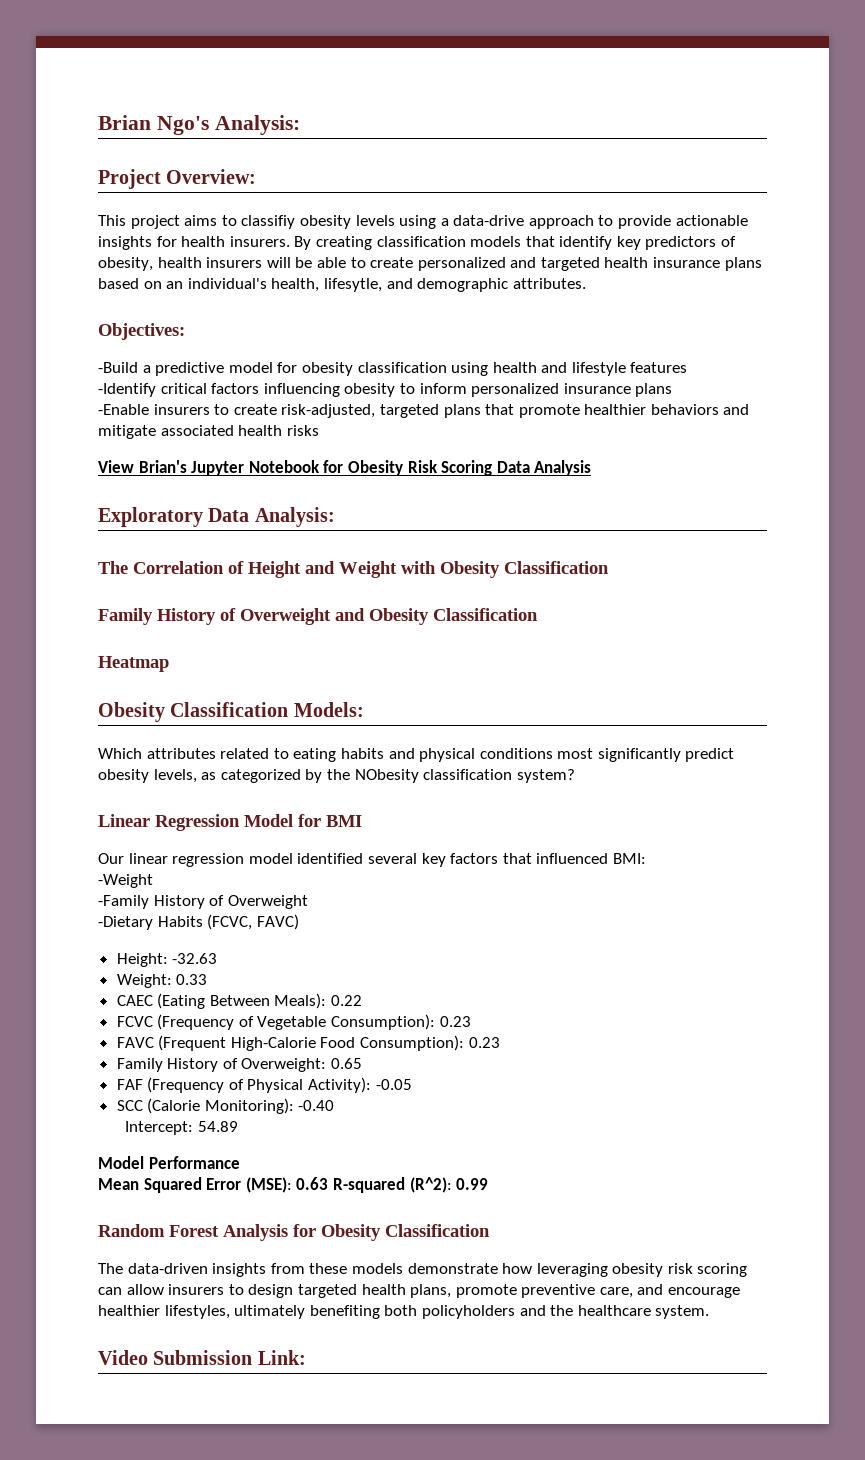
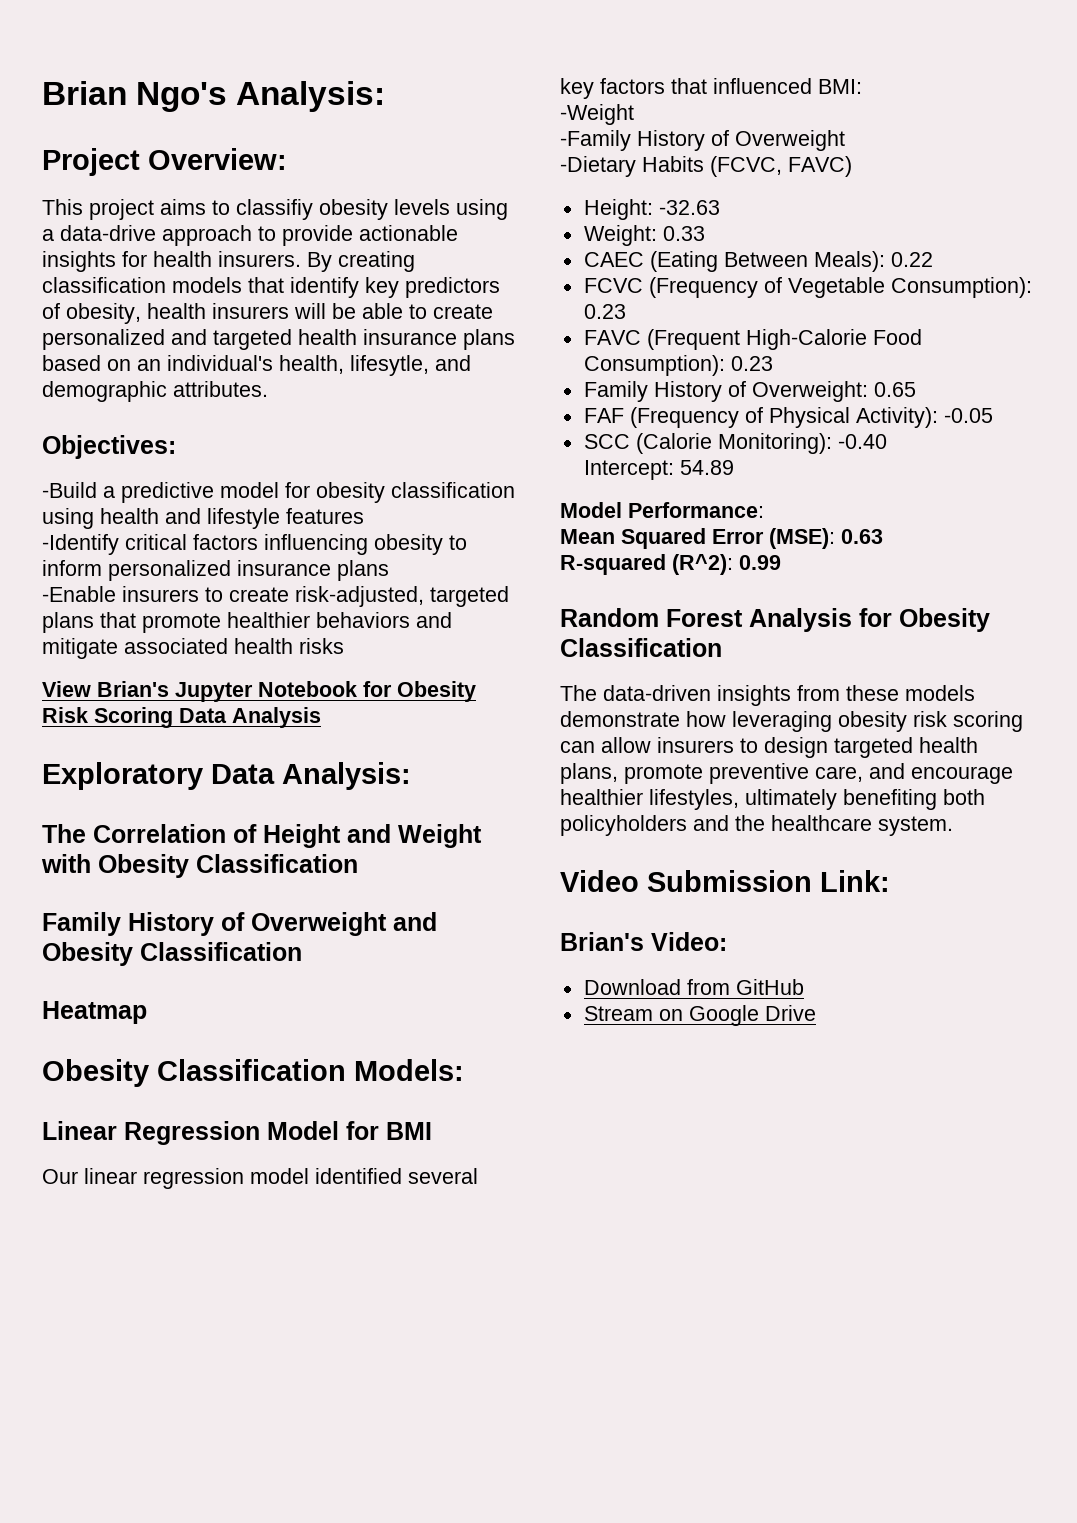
- Which attributes related to eating habits and physical conditions most significantly predict obesity levels, as categorized by the NObesity classification system?
- Model Performance
+ Model Performance:
- Mean Squared Error (MSE): 0.63 R-squared (R^2): 0.99
+ Mean Squared Error (MSE): 0.63
+ R-squared (R^2): 0.99
+ Brian's Video:
+ Download from GitHub
+ Stream on Google Drive

